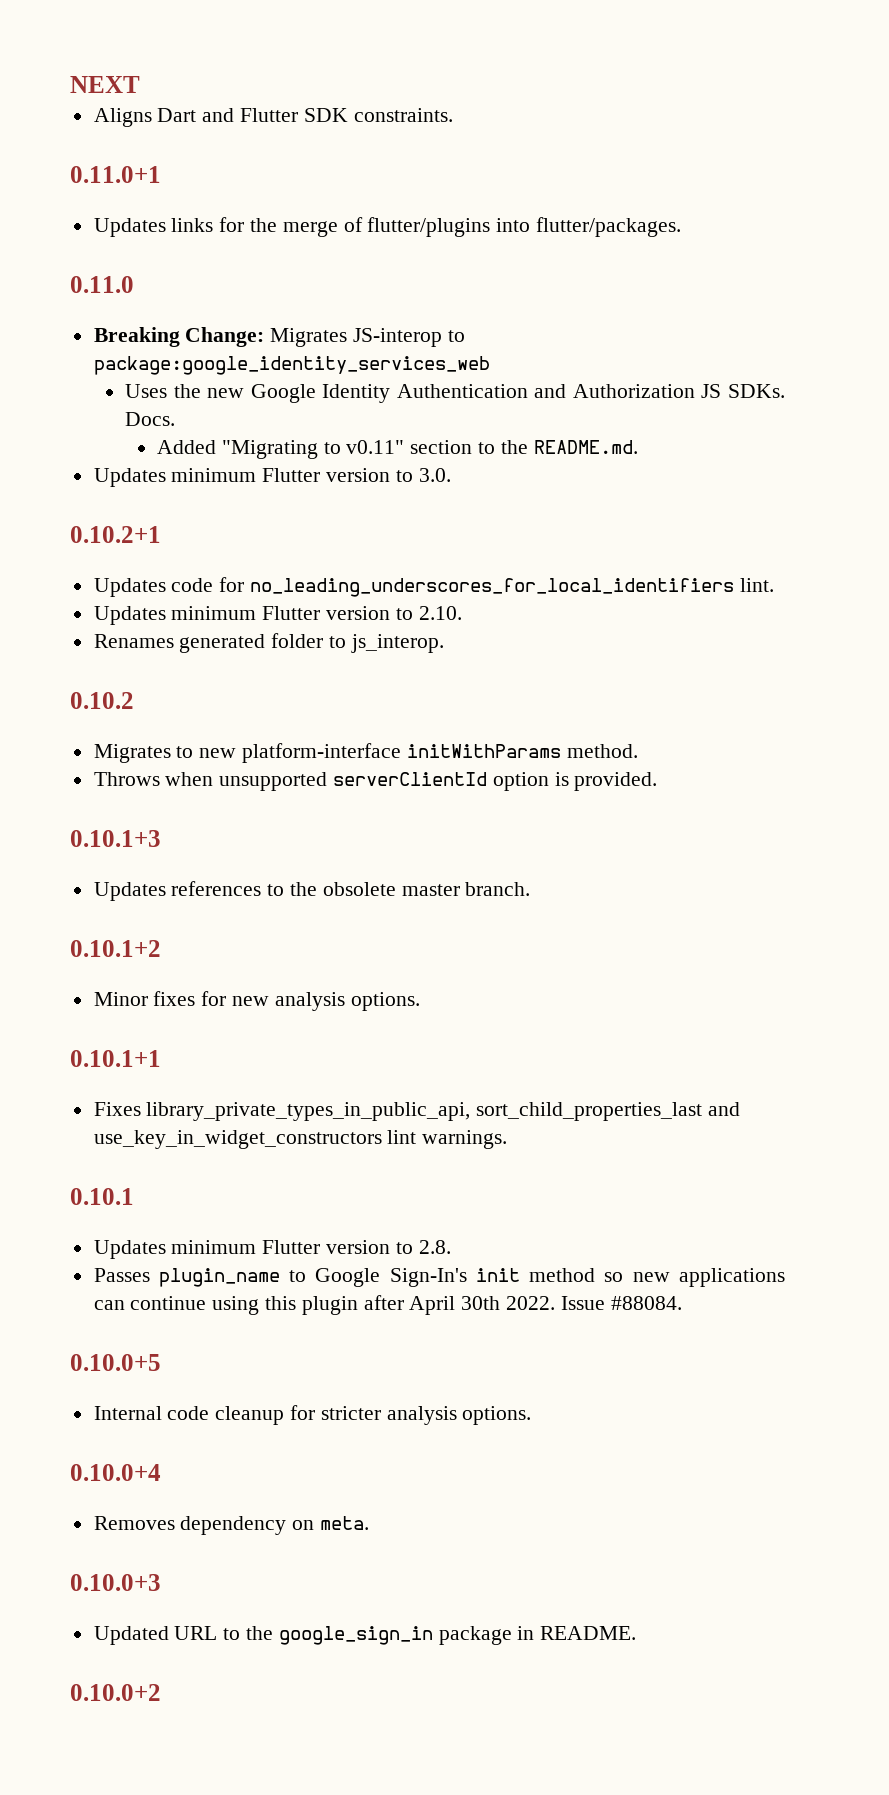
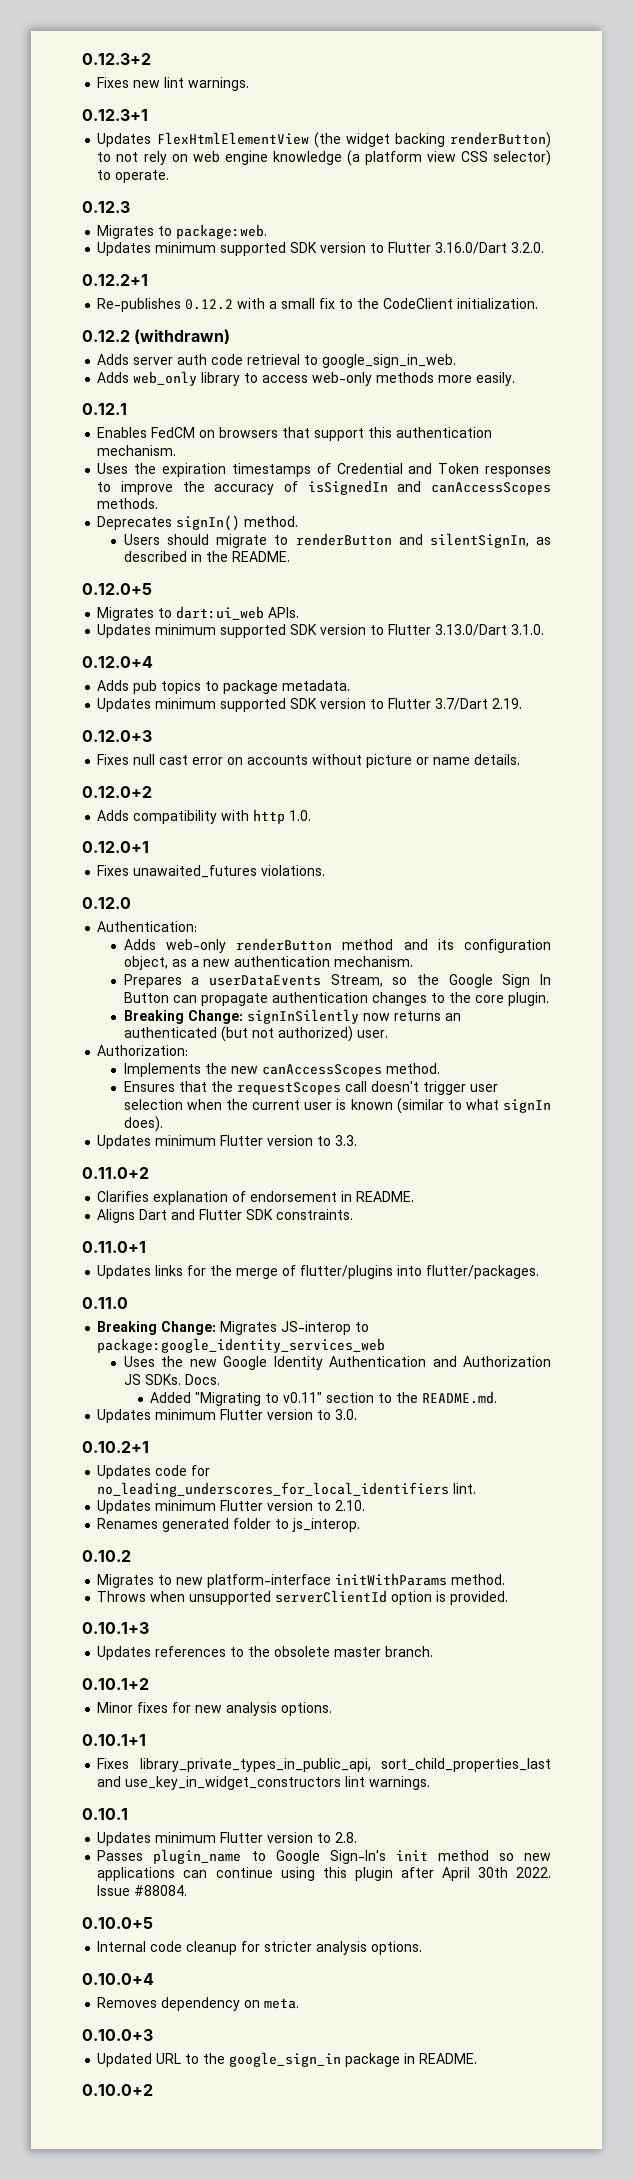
- NEXT
+ 0.12.3+2
+ Fixes new lint warnings.
+ 0.12.3+1
+ Updates FlexHtmlElementView (the widget backing renderButton) to not rely on web engine knowledge (a platform view CSS selector) to operate.
+ 0.12.3
+ Migrates to package:web.
+ Updates minimum supported SDK version to Flutter 3.16.0/Dart 3.2.0.
+ 0.12.2+1
+ Re-publishes 0.12.2 with a small fix to the CodeClient initialization.
+ 0.12.2 (withdrawn)
+ Adds server auth code retrieval to google_sign_in_web.
+ Adds web_only library to access web-only methods more easily.
+ 0.12.1
+ Enables FedCM on browsers that support this authentication mechanism.
+ Uses the expiration timestamps of Credential and Token responses to improve the accuracy of isSignedIn and canAccessScopes methods.
+ Deprecates signIn() method.
+ Users should migrate to renderButton and silentSignIn, as described in the README.
+ 0.12.0+5
+ Migrates to dart:ui_web APIs.
+ Updates minimum supported SDK version to Flutter 3.13.0/Dart 3.1.0.
+ 0.12.0+4
+ Adds pub topics to package metadata.
+ Updates minimum supported SDK version to Flutter 3.7/Dart 2.19.
+ 0.12.0+3
+ Fixes null cast error on accounts without picture or name details.
+ 0.12.0+2
+ Adds compatibility with http 1.0.
+ 0.12.0+1
+ Fixes unawaited_futures violations.
+ 0.12.0
+ Authentication:
+ Adds web-only renderButton method and its configuration object, as a new authentication mechanism.
+ Prepares a userDataEvents Stream, so the Google Sign In Button can propagate authentication changes to the core plugin.
+ Breaking Change: signInSilently now returns an authenticated (but not authorized) user.
+ Authorization:
+ Implements the new canAccessScopes method.
+ Ensures that the requestScopes call doesn't trigger user selection when the current user is known (similar to what signIn does).
+ Updates minimum Flutter version to 3.3.
+ 0.11.0+2
+ Clarifies explanation of endorsement in README.

